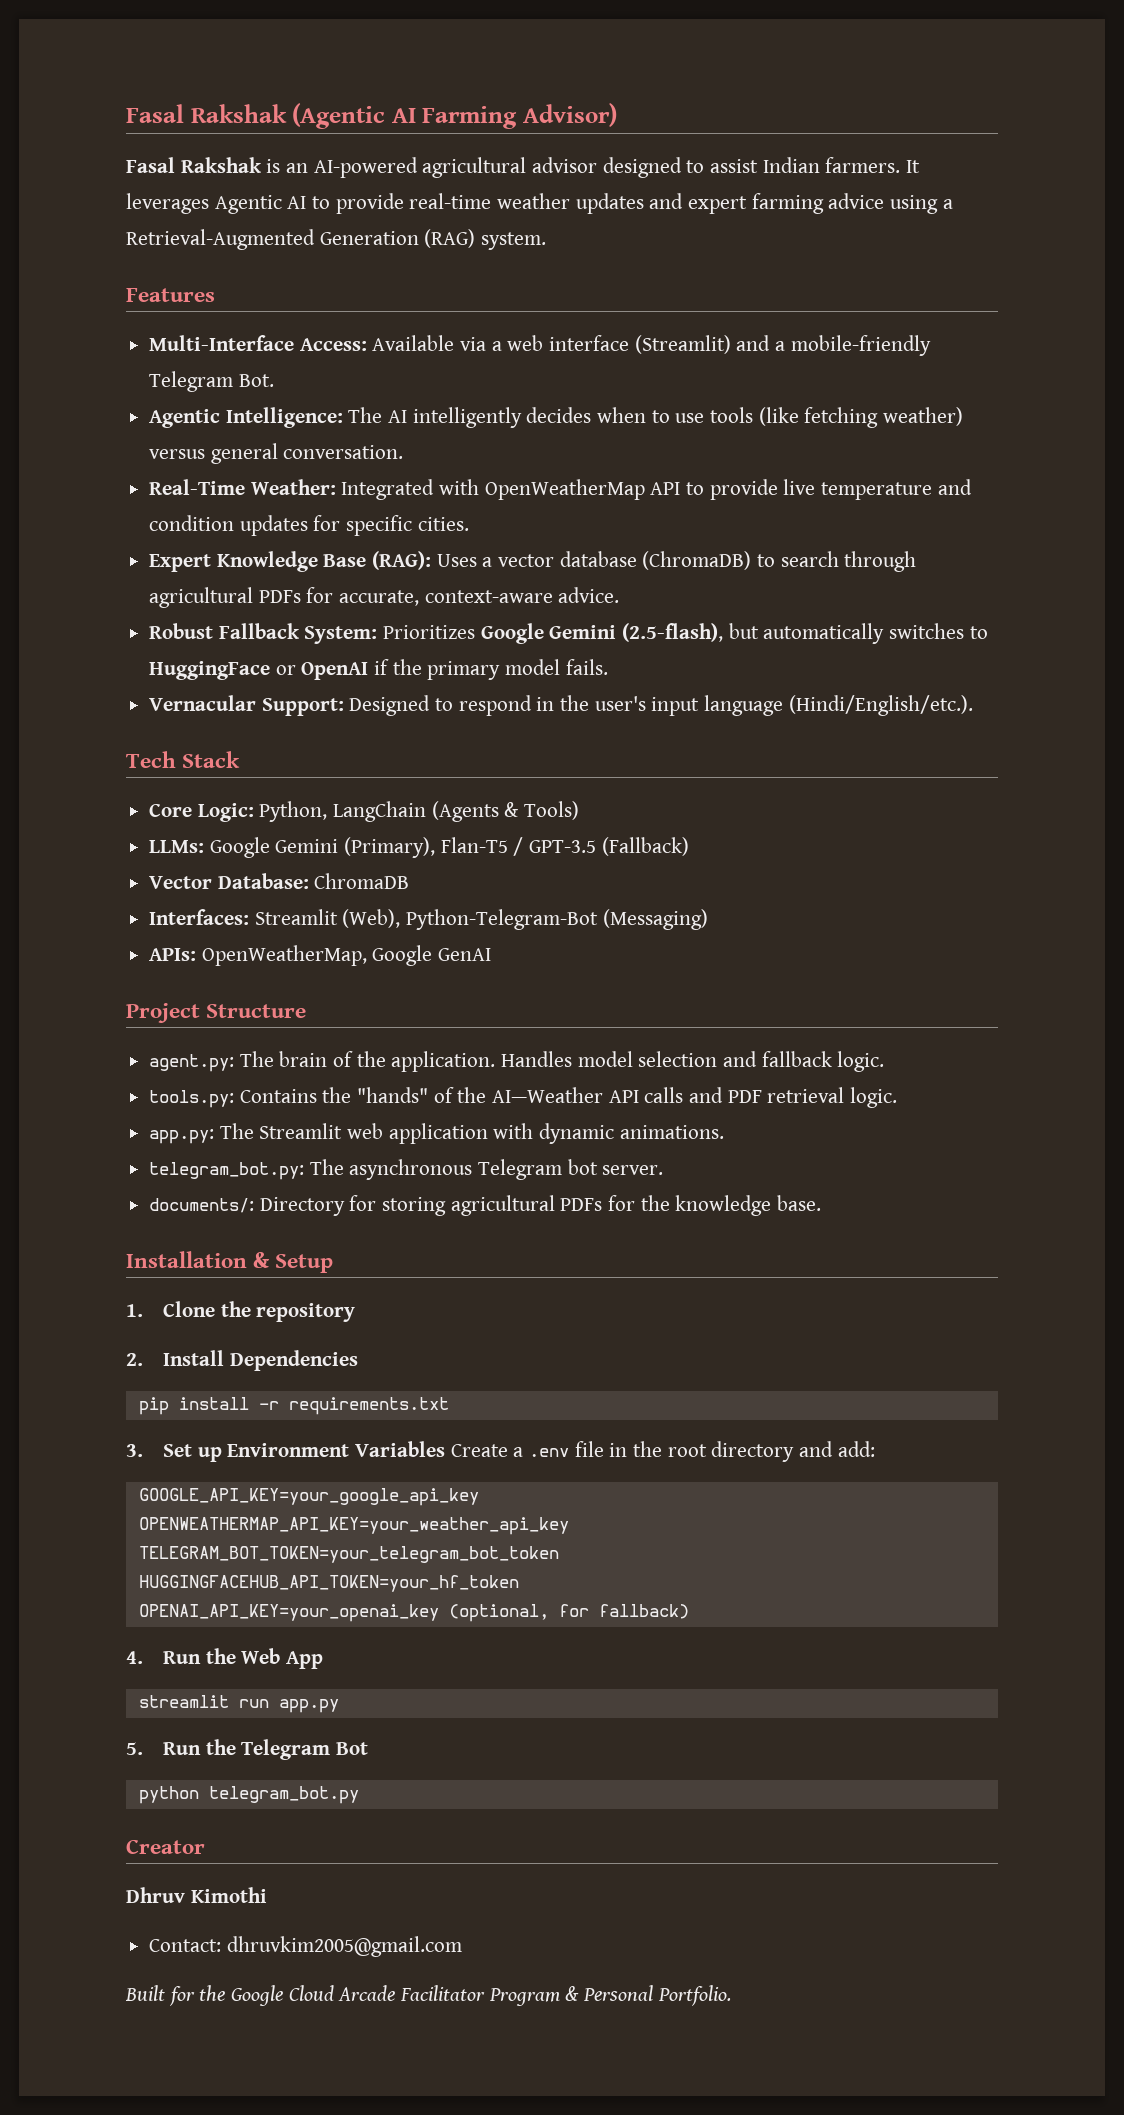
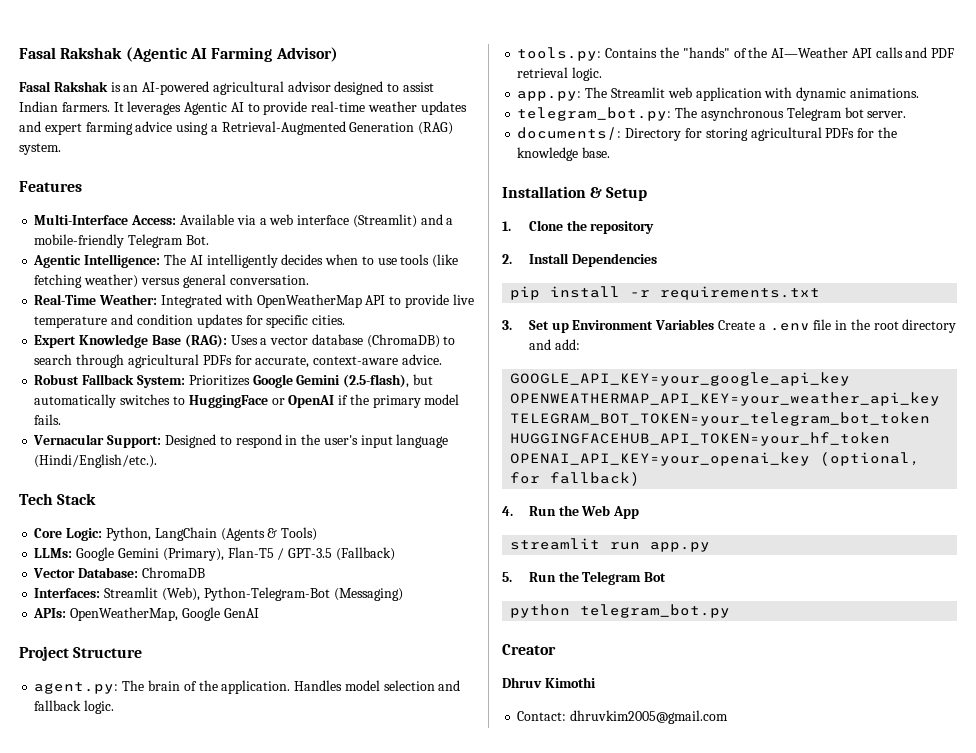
- Built for the Google Cloud Arcade Facilitator Program & Personal Portfolio.

